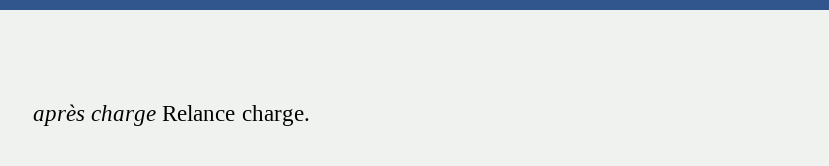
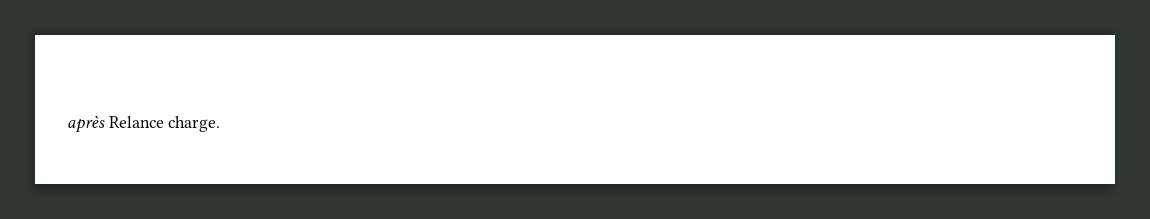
- après charge Relance charge.
+ après Relance charge.

